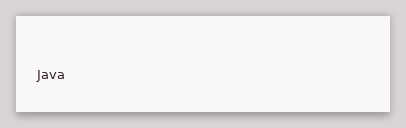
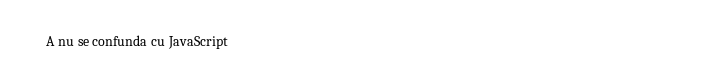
- Java
+ A nu se confunda cu JavaScript

